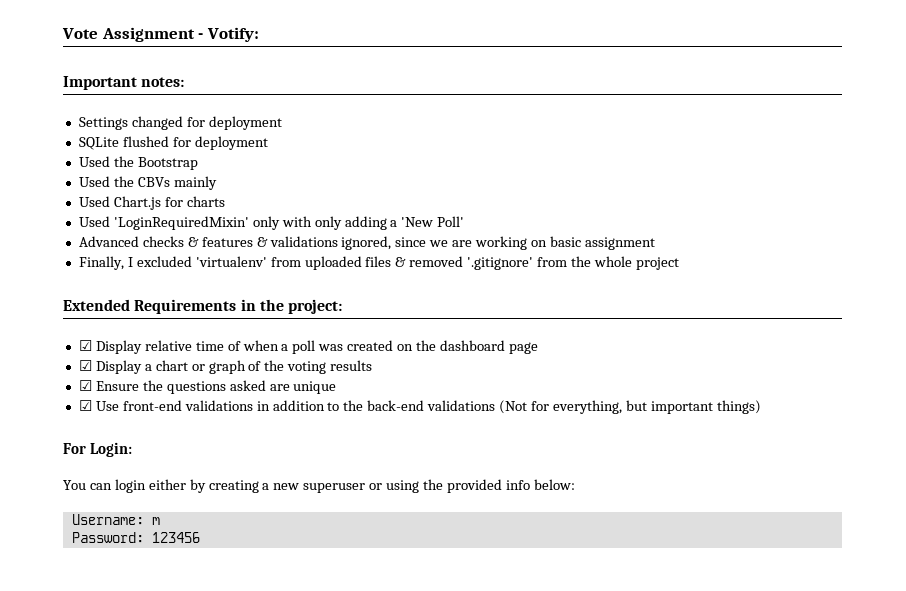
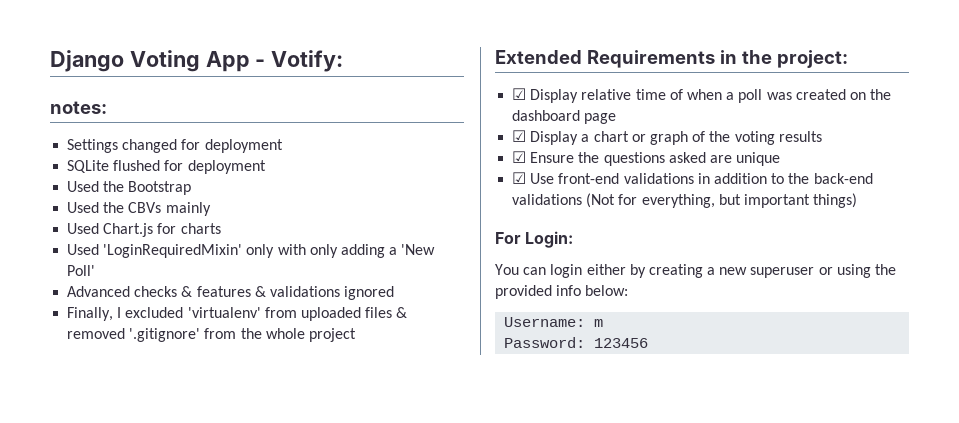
- Vote Assignment - Votify:
+ Django Voting App - Votify:
- Important notes:
+ notes:
- Advanced checks & features & validations ignored, since we are working on basic assignment
+ Advanced checks & features & validations ignored

